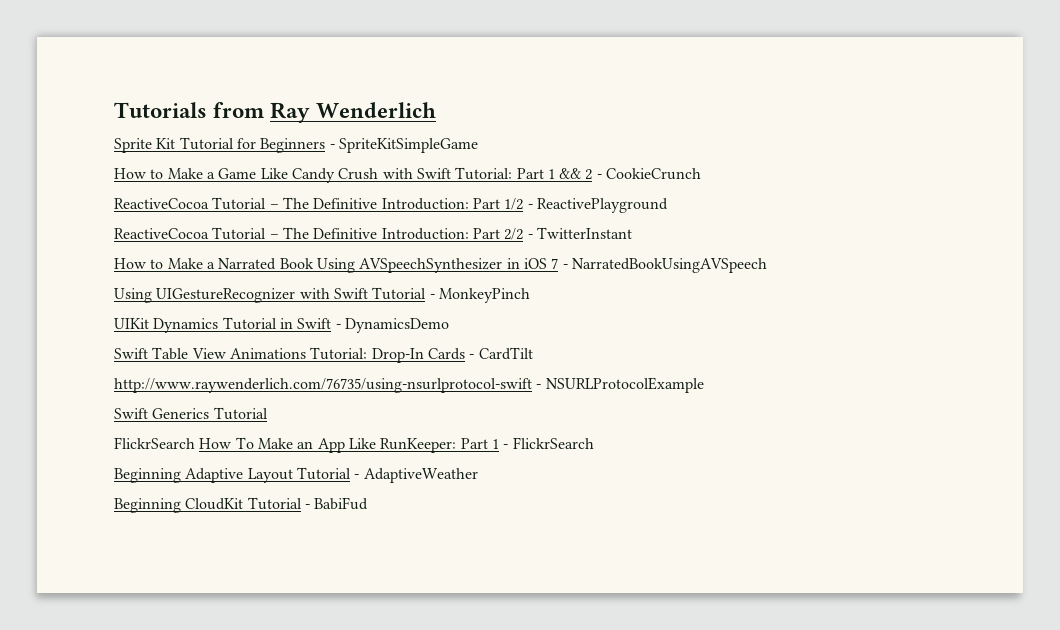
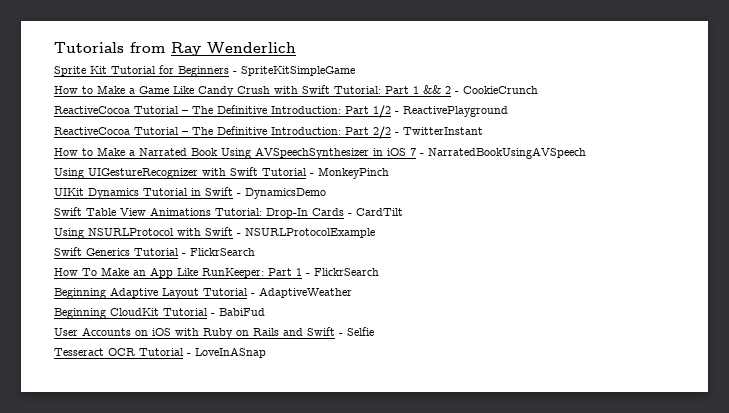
- http://www.raywenderlich.com/76735/using-nsurlprotocol-swift - NSURLProtocolExample
+ Using NSURLProtocol with Swift - NSURLProtocolExample
- Swift Generics Tutorial
- FlickrSearch How To Make an App Like RunKeeper: Part 1 - FlickrSearch
+ Swift Generics Tutorial - FlickrSearch
+ How To Make an App Like RunKeeper: Part 1 - FlickrSearch
+ User Accounts on iOS with Ruby on Rails and Swift - Selfie
+ Tesseract OCR Tutorial - LoveInASnap

